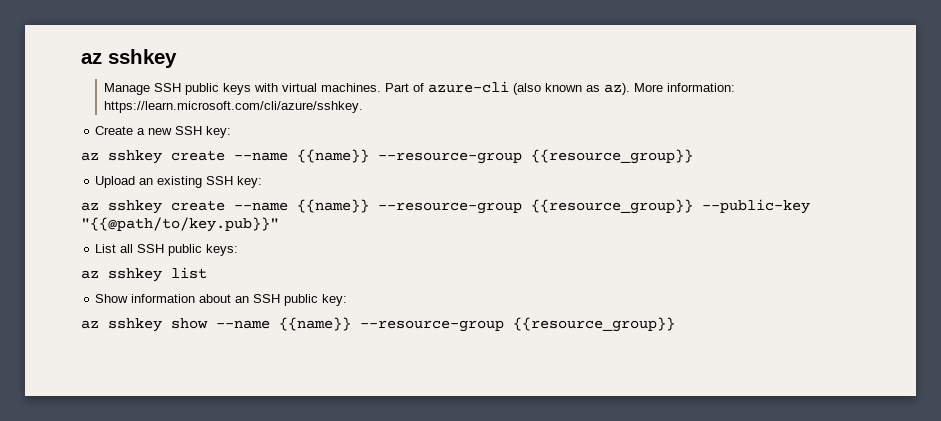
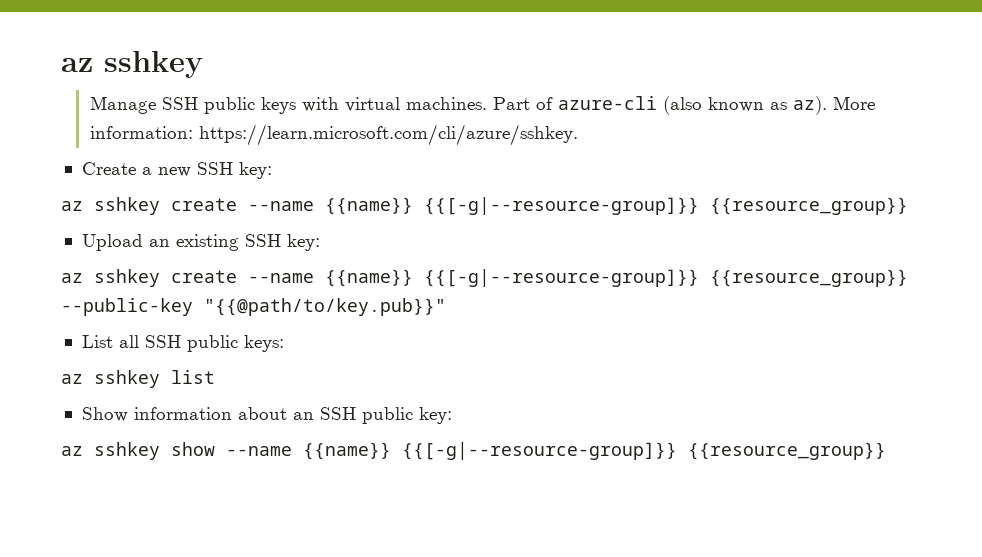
  Create a new SSH key:
- az sshkey create --name {{name}} --resource-group {{resource_group}}
+ az sshkey create --name {{name}} {{[-g|--resource-group]}} {{resource_group}}
- az sshkey create --name {{name}} --resource-group {{resource_group}} --public-key "{{@path/to/key.pub}}"
+ az sshkey create --name {{name}} {{[-g|--resource-group]}} {{resource_group}} --public-key "{{@path/to/key.pub}}"
- az sshkey show --name {{name}} --resource-group {{resource_group}}
+ az sshkey show --name {{name}} {{[-g|--resource-group]}} {{resource_group}}

